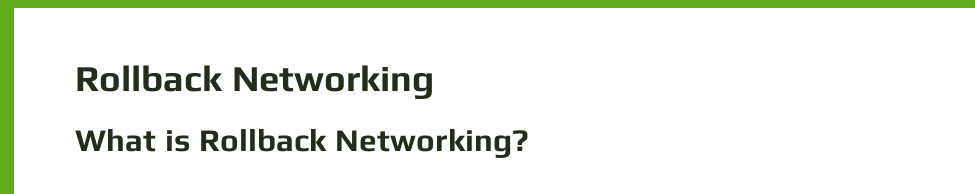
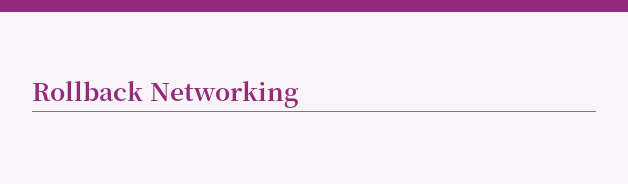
- What is Rollback Networking?

